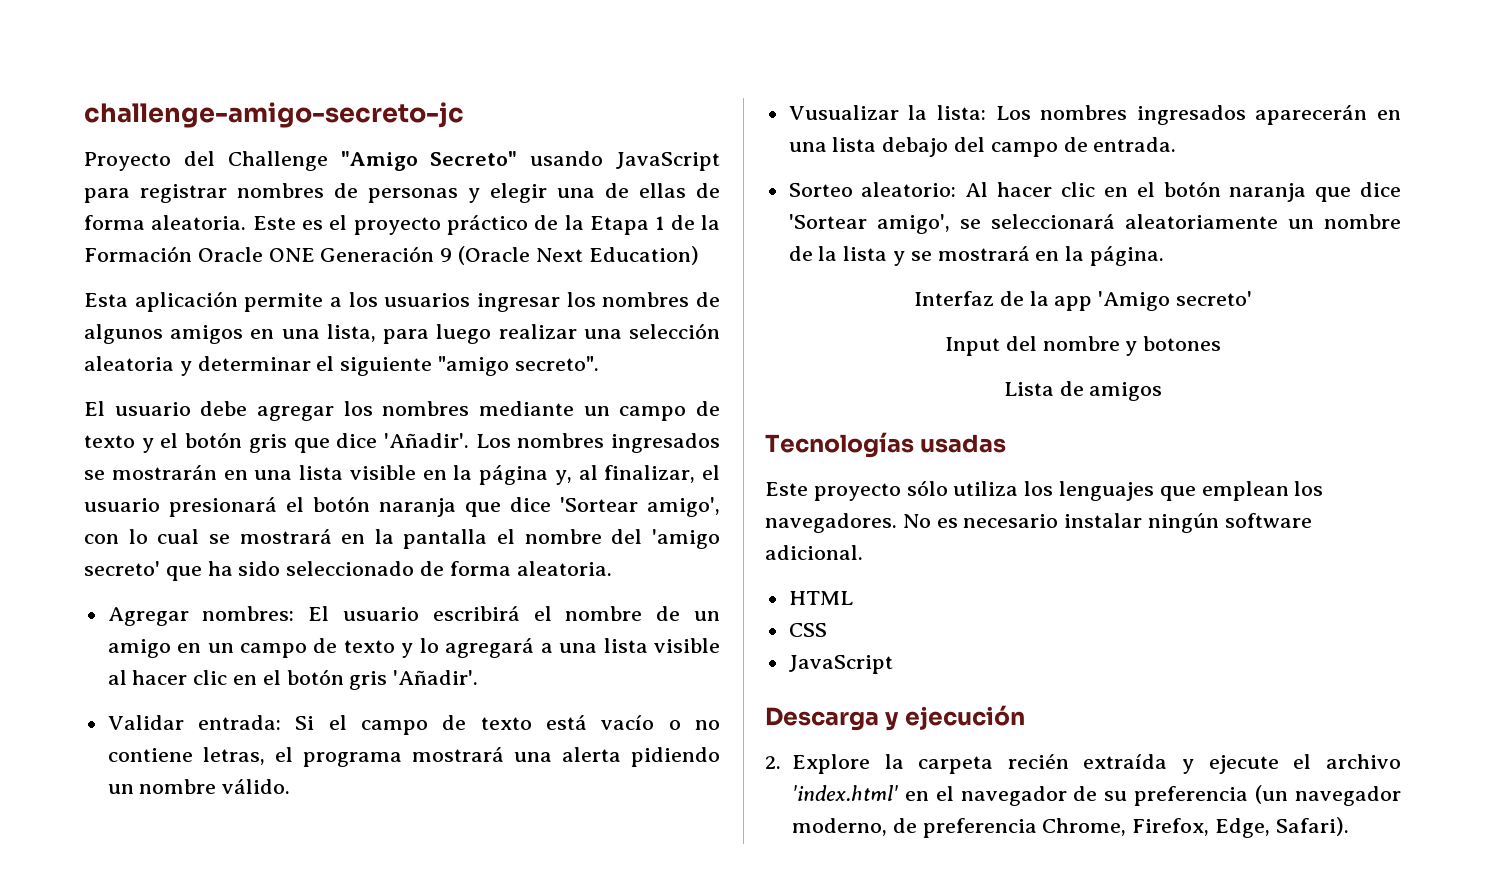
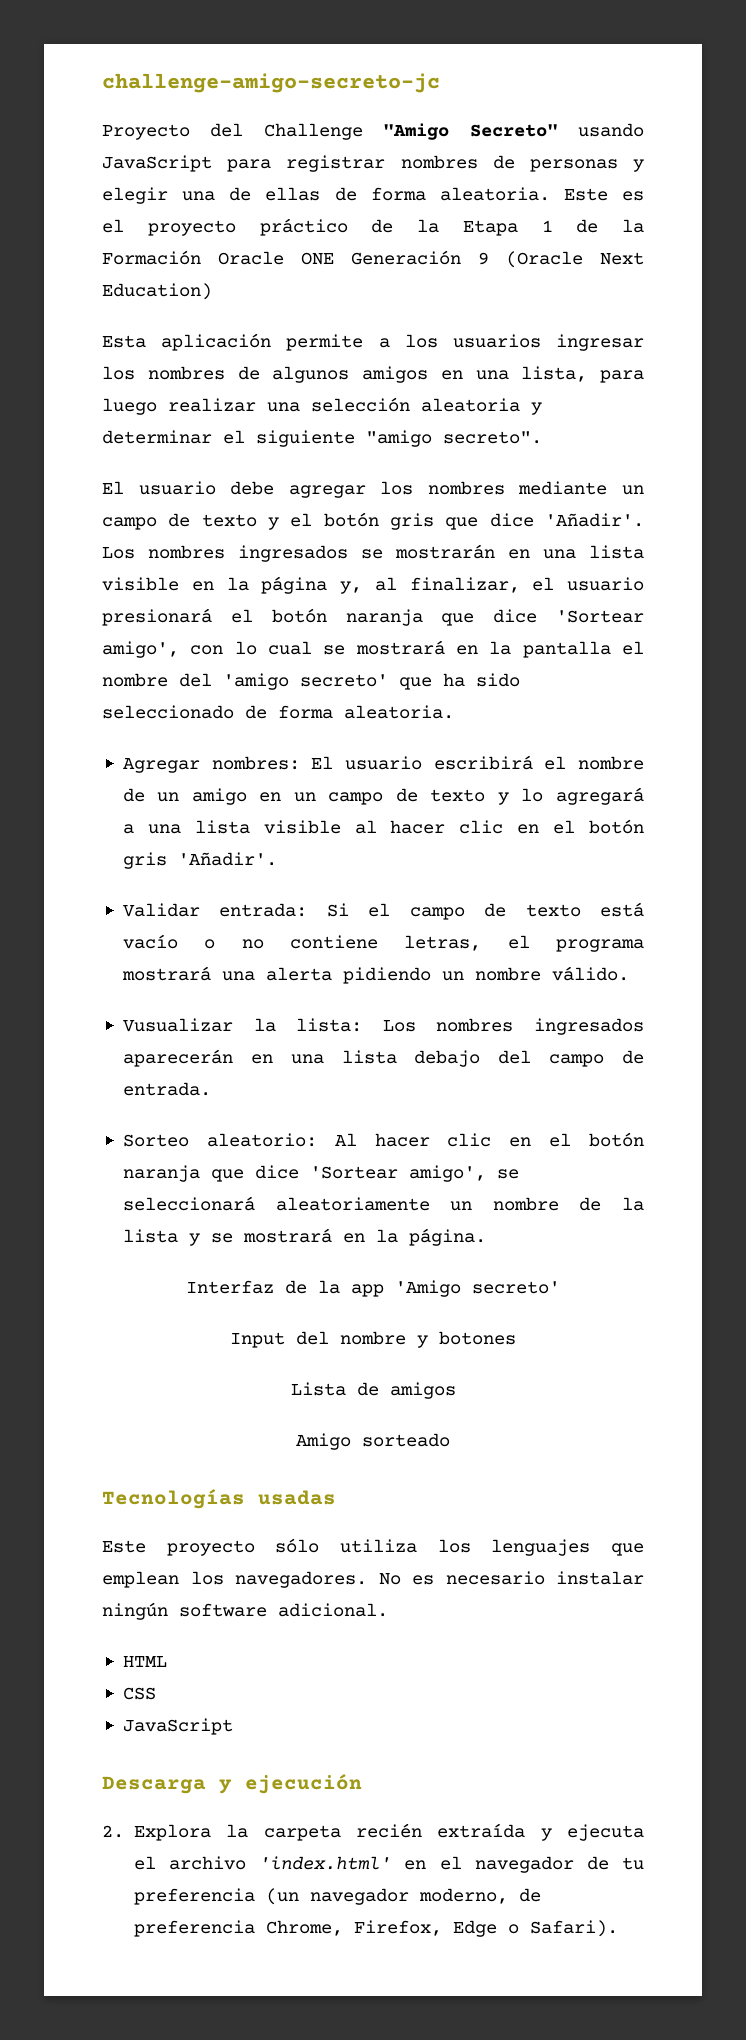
+ Amigo sorteado
- 2. Explore la carpeta recién extraída y ejecute el archivo 'index.html' en el navegador de su preferencia (un navegador moderno, de preferencia Chrome, Firefox, Edge, Safari).
+ 2. Explora la carpeta recién extraída y ejecuta el archivo 'index.html' en el navegador de tu preferencia (un navegador moderno, de preferencia Chrome, Firefox, Edge o Safari).

